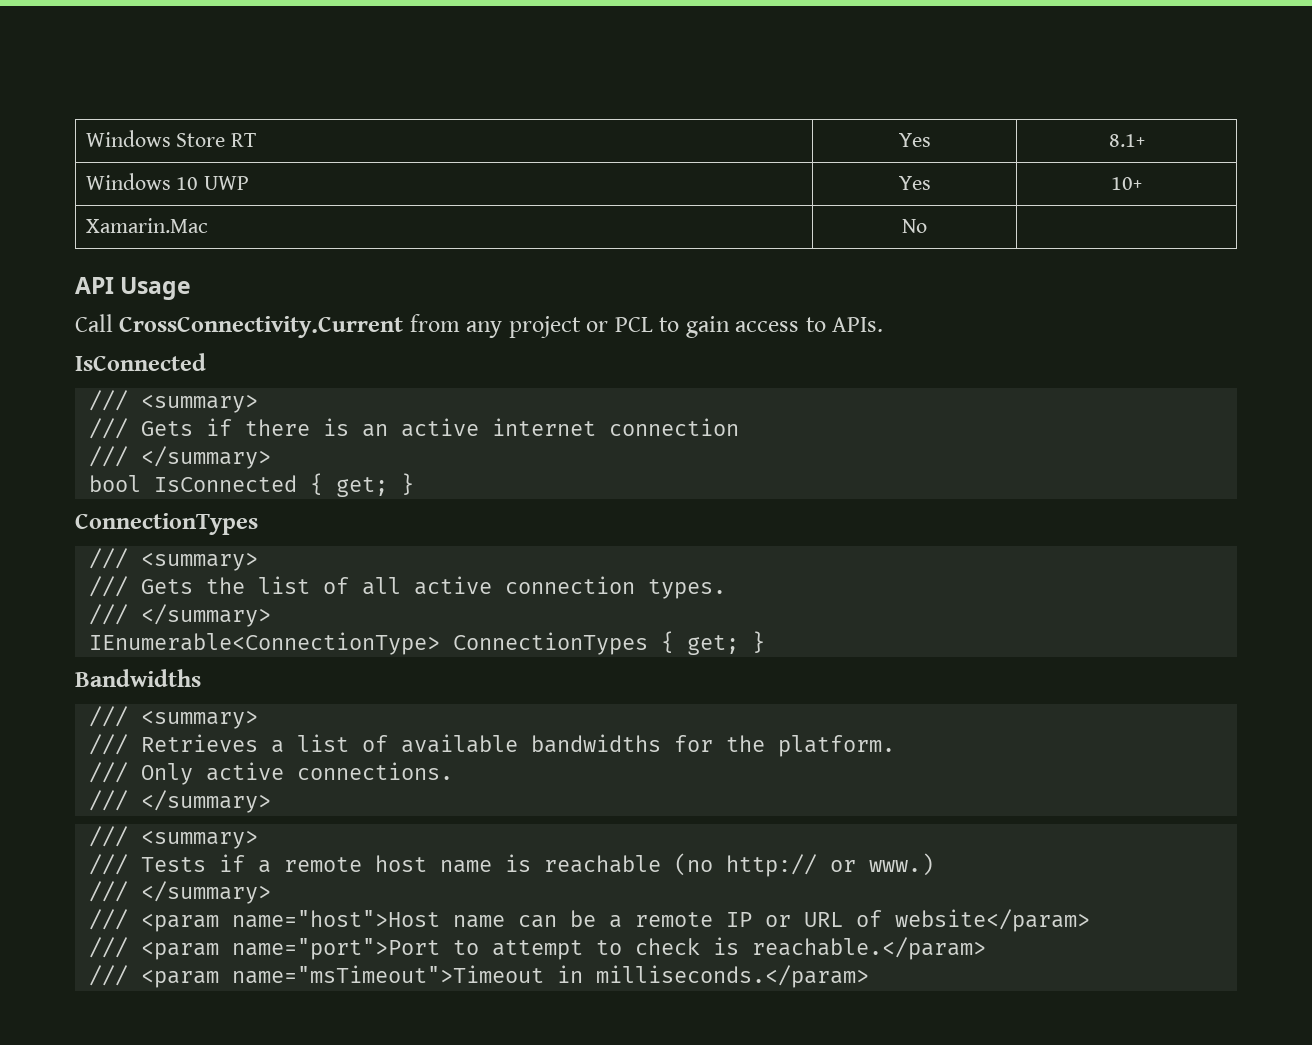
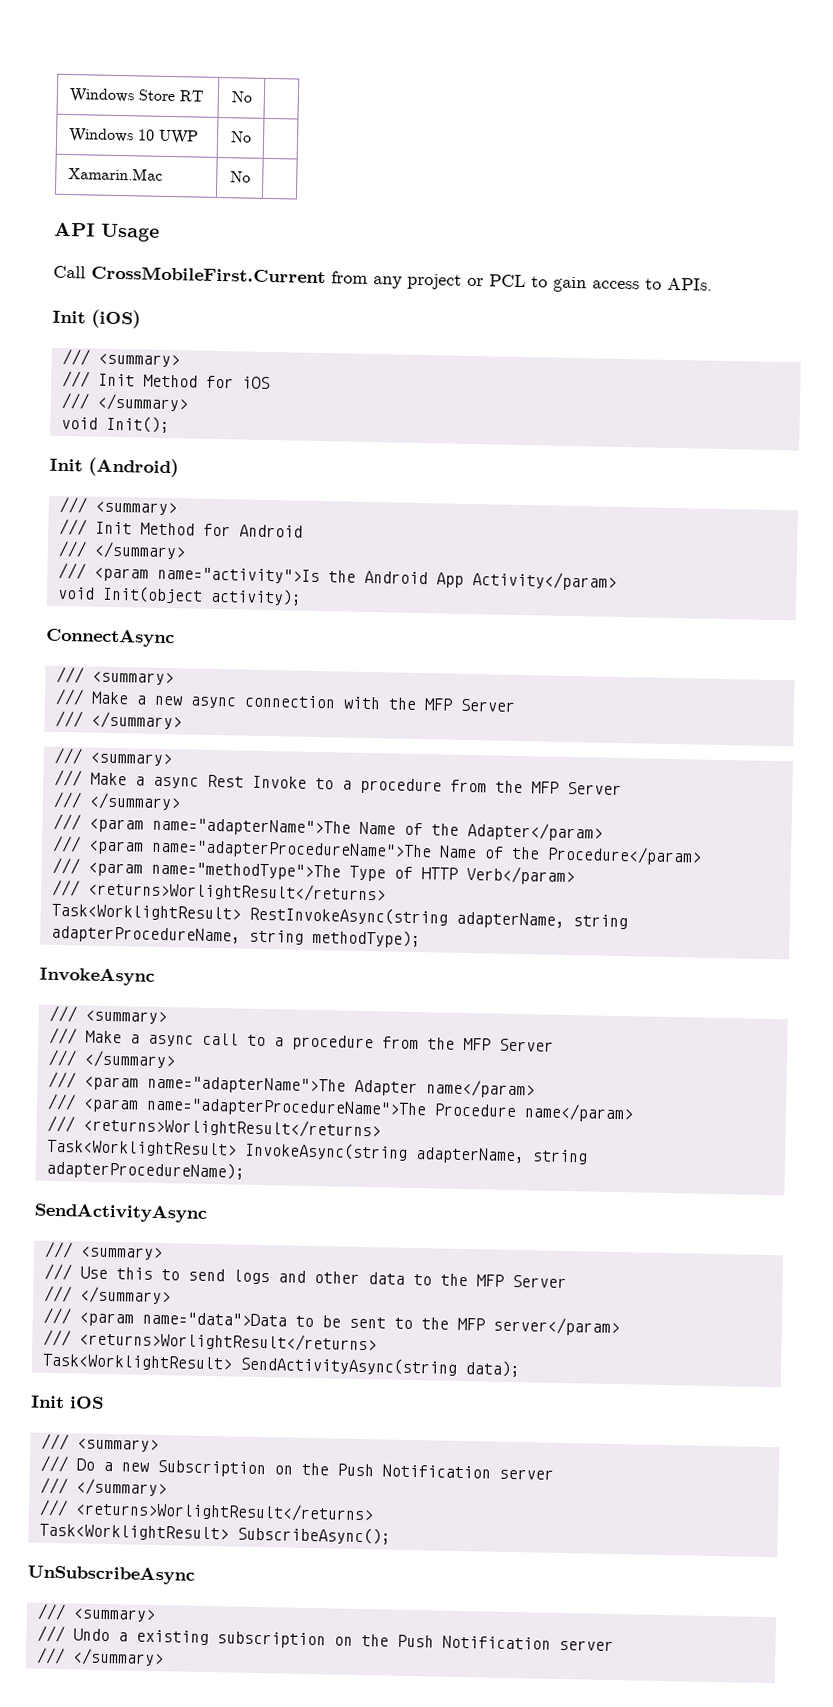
- Windows Store RT | Yes | 8.1+
+ Windows Store RT | No |
- Windows 10 UWP | Yes | 10+
+ Windows 10 UWP | No |
- Call CrossConnectivity.Current from any project or PCL to gain access to APIs.
- IsConnected
+ Call CrossMobileFirst.Current from any project or PCL to gain access to APIs.
+ Init (iOS)
  /// <summary>
- /// Gets if there is an active internet connection
+ /// Init Method for iOS
  /// </summary>
- bool IsConnected { get; }
- ConnectionTypes
+ void Init();
+ Init (Android)
  /// <summary>
- /// Gets the list of all active connection types.
+ /// Init Method for Android
  /// </summary>
- IEnumerable<ConnectionType> ConnectionTypes { get; }
- Bandwidths
+ /// <param name="activity">Is the Android App Activity</param>
+ void Init(object activity);
+ ConnectAsync
  /// <summary>
- /// Retrieves a list of available bandwidths for the platform.
- /// Only active connections.
+ /// Make a new async connection with the MFP Server
- /// Tests if a remote host name is reachable (no http:// or www.)
+ /// Make a async Rest Invoke to a procedure from the MFP Server
  /// </summary>
- /// <param name="host">Host name can be a remote IP or URL of website</param>
- /// <param name="port">Port to attempt to check is reachable.</param>
- /// <param name="msTimeout">Timeout in milliseconds.</param>
+ /// <param name="adapterName">The Name of the Adapter</param>
+ /// <param name="adapterProcedureName">The Name of the Procedure</param>
+ /// <param name="methodType">The Type of HTTP Verb</param>
+ /// <returns>WorlightResult</returns>
+ Task<WorklightResult> RestInvokeAsync(string adapterName, string adapterProcedureName, string methodType);
+ InvokeAsync
+ /// <summary>
+ /// Make a async call to a procedure from the MFP Server
+ /// </summary>
+ /// <param name="adapterName">The Adapter name</param>
+ /// <param name="adapterProcedureName">The Procedure name</param>
+ /// <returns>WorlightResult</returns>
+ Task<WorklightResult> InvokeAsync(string adapterName, string adapterProcedureName);
+ SendActivityAsync
+ /// <summary>
+ /// Use this to send logs and other data to the MFP Server
+ /// </summary>
+ /// <param name="data">Data to be sent to the MFP server</param>
+ /// <returns>WorlightResult</returns>
+ Task<WorklightResult> SendActivityAsync(string data);
+ Init iOS
+ /// <summary>
+ /// Do a new Subscription on the Push Notification server
+ /// </summary>
+ /// <returns>WorlightResult</returns>
+ Task<WorklightResult> SubscribeAsync();
+ UnSubscribeAsync
+ /// <summary>
+ /// Undo a existing subscription on the Push Notification server
+ /// </summary>

